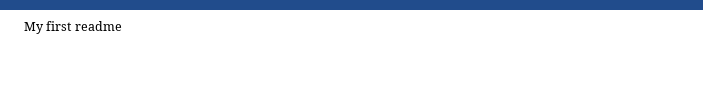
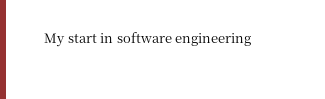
- My first readme
+ My start in software engineering

